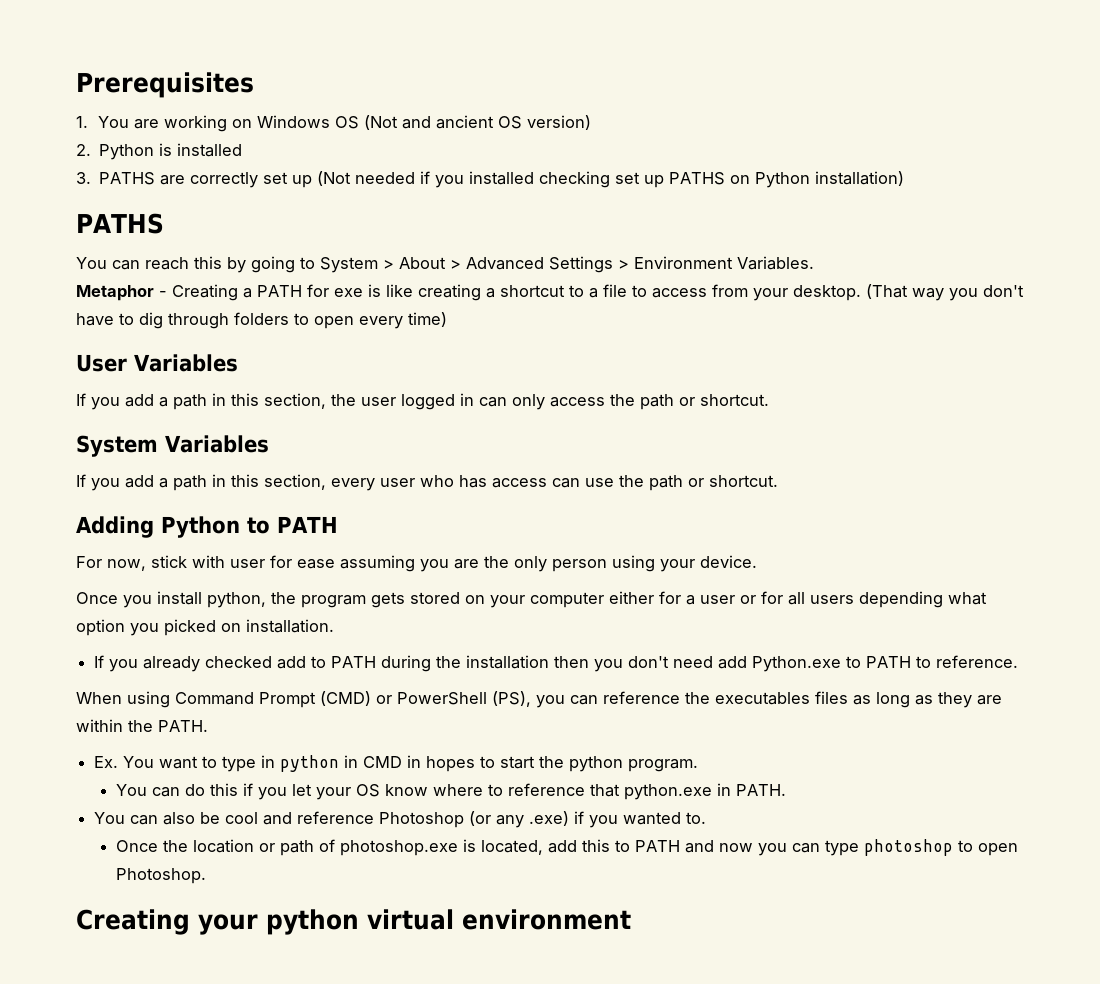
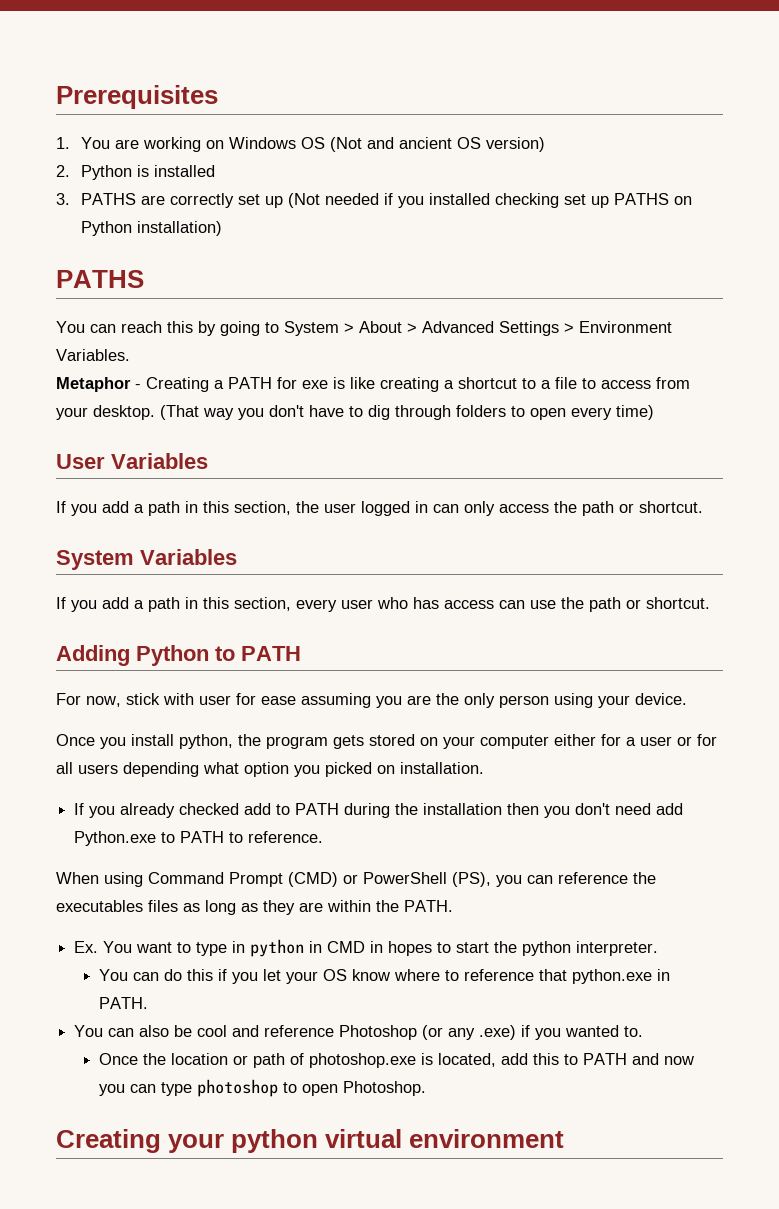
- Ex. You want to type in python in CMD in hopes to start the python program.
+ Ex. You want to type in python in CMD in hopes to start the python interpreter.

